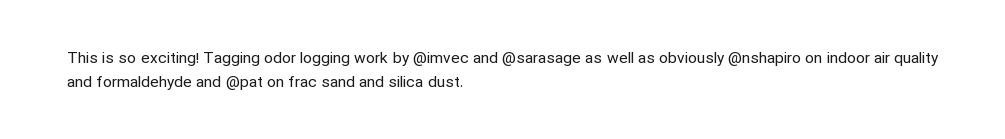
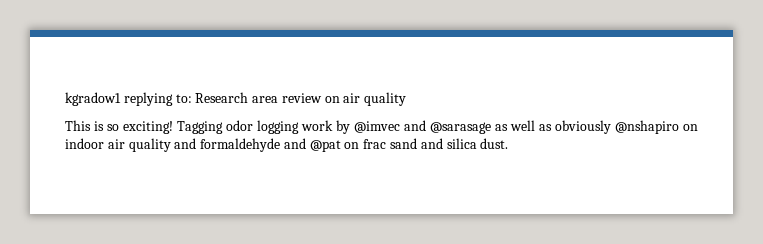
+ kgradow1 replying to: Research area review on air quality

